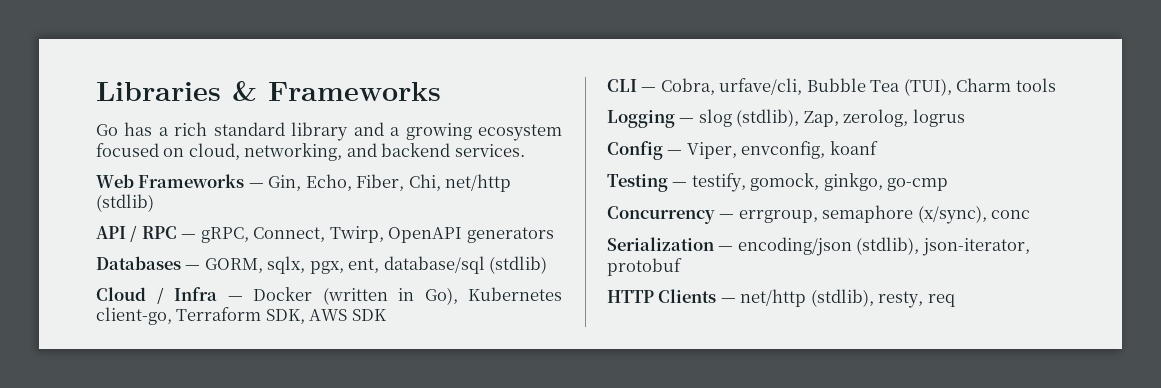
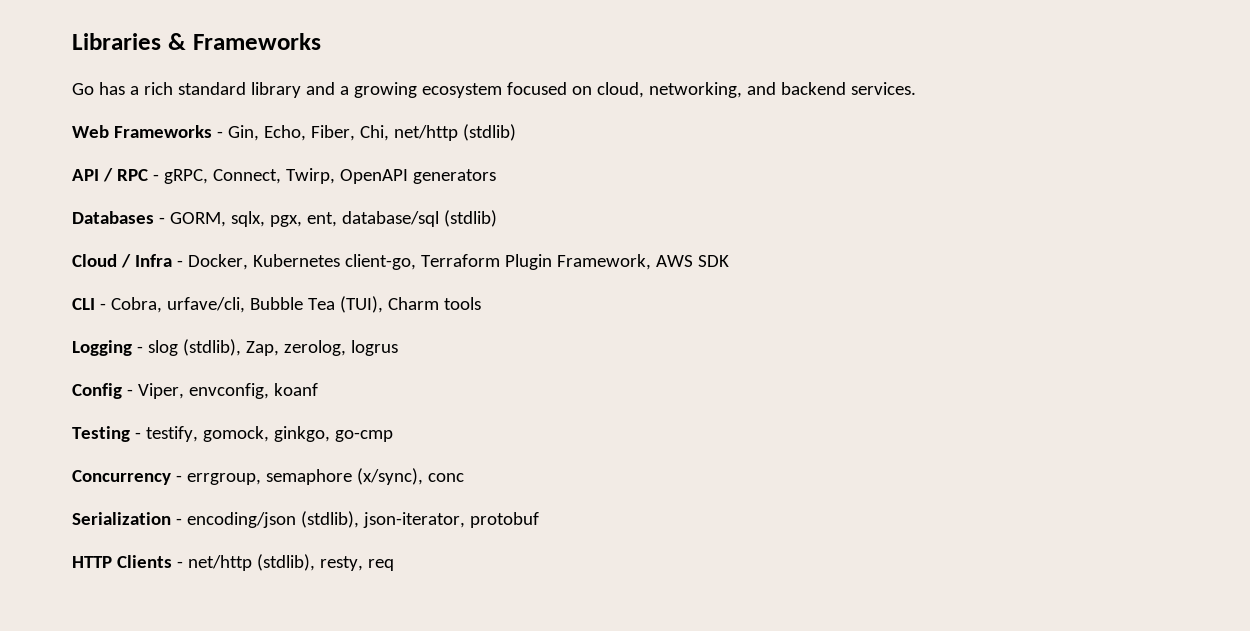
- Web Frameworks — Gin, Echo, Fiber, Chi, net/http (stdlib)
+ Web Frameworks - Gin, Echo, Fiber, Chi, net/http (stdlib)
- API / RPC — gRPC, Connect, Twirp, OpenAPI generators
+ API / RPC - gRPC, Connect, Twirp, OpenAPI generators
- Databases — GORM, sqlx, pgx, ent, database/sql (stdlib)
+ Databases - GORM, sqlx, pgx, ent, database/sql (stdlib)
- Cloud / Infra — Docker (written in Go), Kubernetes client-go, Terraform SDK, AWS SDK
+ Cloud / Infra - Docker, Kubernetes client-go, Terraform Plugin Framework, AWS SDK
- CLI — Cobra, urfave/cli, Bubble Tea (TUI), Charm tools
+ CLI - Cobra, urfave/cli, Bubble Tea (TUI), Charm tools
- Logging — slog (stdlib), Zap, zerolog, logrus
+ Logging - slog (stdlib), Zap, zerolog, logrus
- Config — Viper, envconfig, koanf
+ Config - Viper, envconfig, koanf
- Testing — testify, gomock, ginkgo, go-cmp
+ Testing - testify, gomock, ginkgo, go-cmp
- Concurrency — errgroup, semaphore (x/sync), conc
+ Concurrency - errgroup, semaphore (x/sync), conc
- Serialization — encoding/json (stdlib), json-iterator, protobuf
+ Serialization - encoding/json (stdlib), json-iterator, protobuf
- HTTP Clients — net/http (stdlib), resty, req
+ HTTP Clients - net/http (stdlib), resty, req

